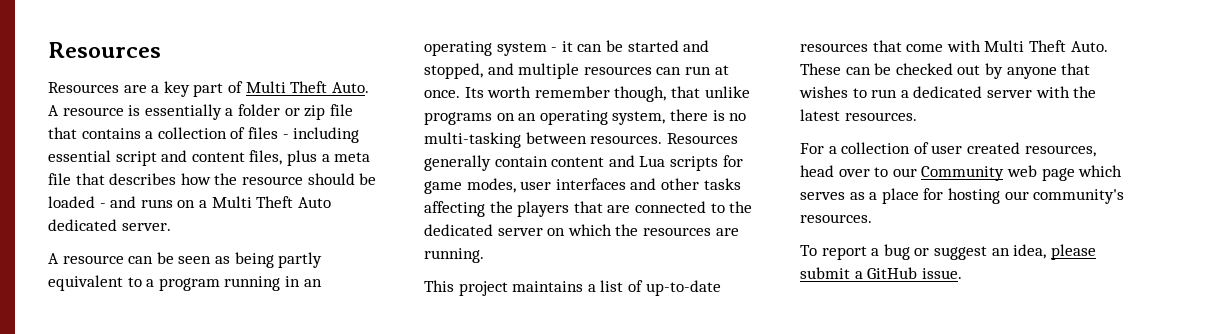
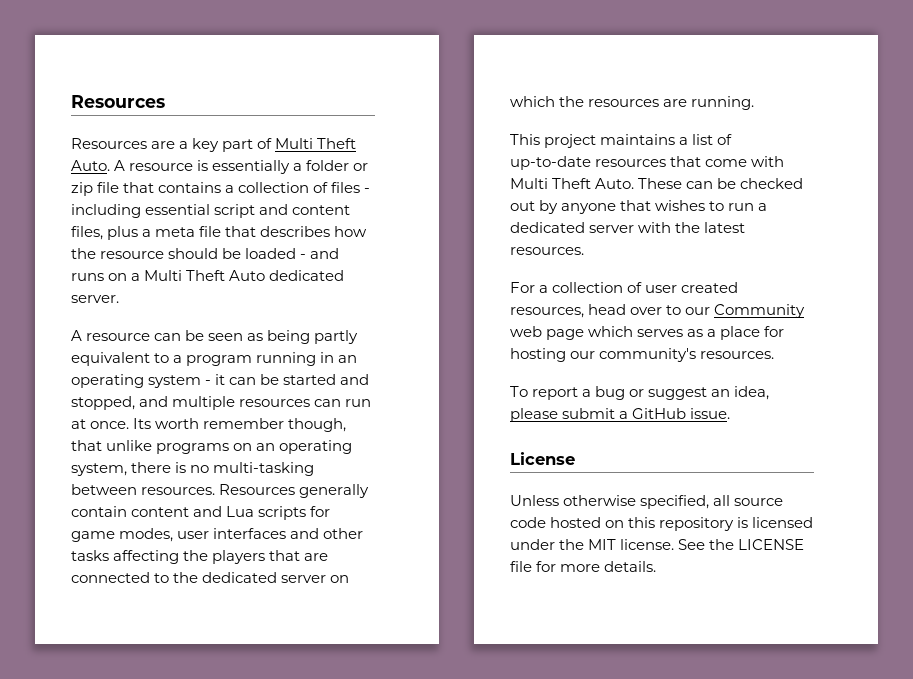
+ License
+ Unless otherwise specified, all source code hosted on this repository is licensed under the MIT license. See the LICENSE file for more details.

